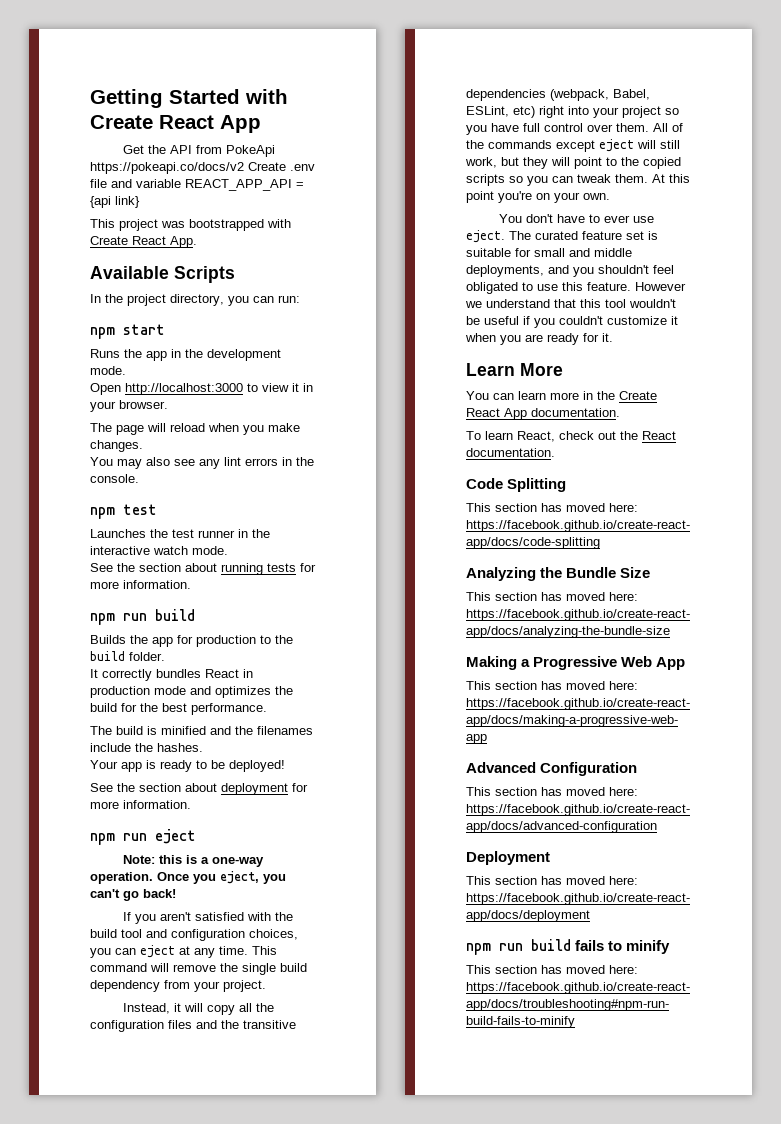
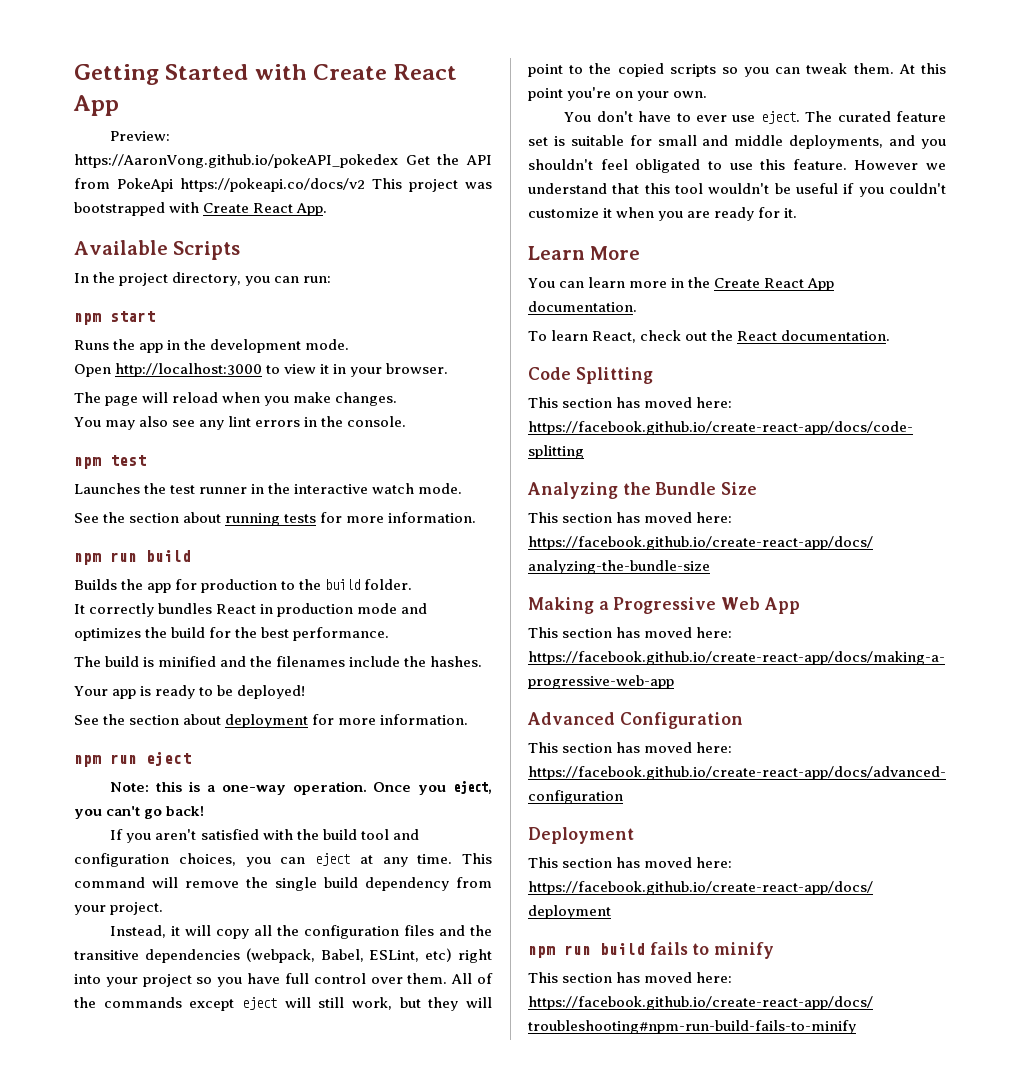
- Get the API from PokeApi https://pokeapi.co/docs/v2 Create .env file and variable REACT_APP_API = {api link}
- This project was bootstrapped with Create React App.
+ Preview: https://AaronVong.github.io/pokeAPI_pokedex Get the API from PokeApi https://pokeapi.co/docs/v2 This project was bootstrapped with Create React App.

